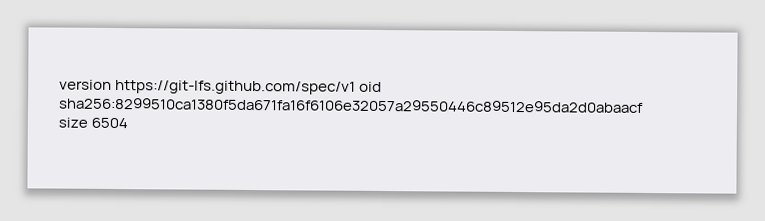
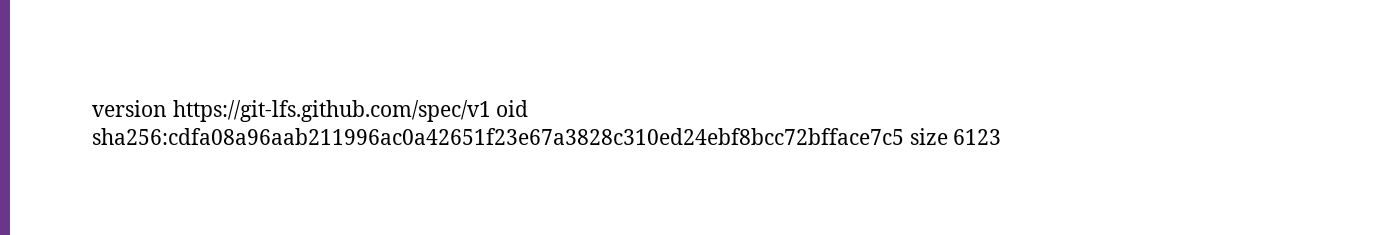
- version https://git-lfs.github.com/spec/v1 oid sha256:8299510ca1380f5da671fa16f6106e32057a29550446c89512e95da2d0abaacf size 6504
+ version https://git-lfs.github.com/spec/v1 oid sha256:cdfa08a96aab211996ac0a42651f23e67a3828c310ed24ebf8bcc72bfface7c5 size 6123

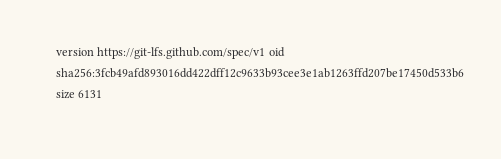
- version https://git-lfs.github.com/spec/v1 oid sha256:cdfa08a96aab211996ac0a42651f23e67a3828c310ed24ebf8bcc72bfface7c5 size 6123
+ version https://git-lfs.github.com/spec/v1 oid sha256:3fcb49afd893016dd422dff12c9633b93cee3e1ab1263ffd207be17450d533b6 size 6131

